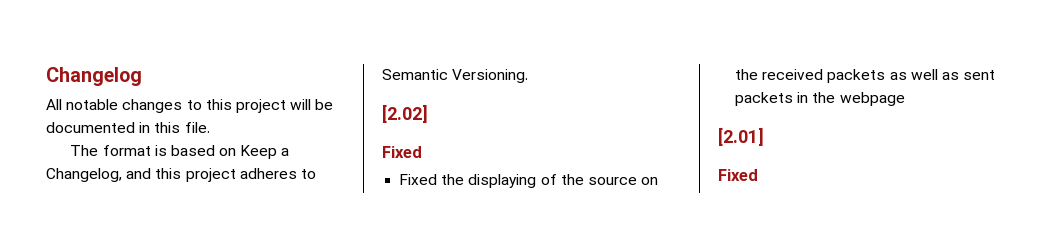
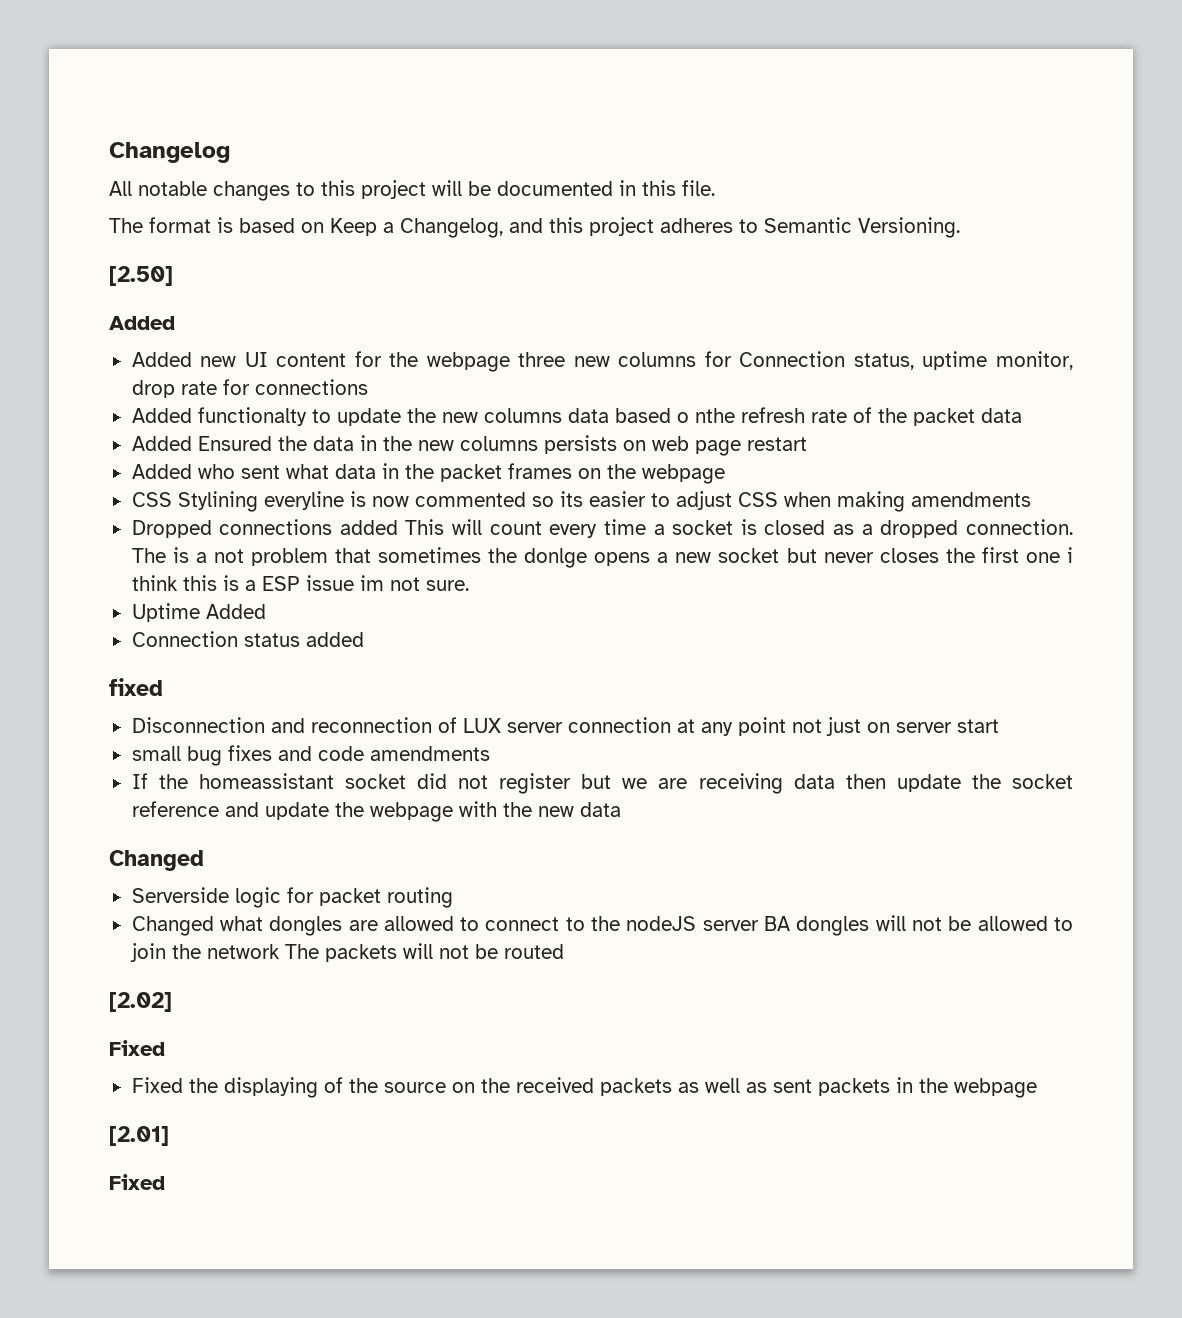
+ [2.50]
+ Added
+ Added new UI content for the webpage three new columns for Connection status, uptime monitor, drop rate for connections
+ Added functionalty to update the new columns data based o nthe refresh rate of the packet data
+ Added Ensured the data in the new columns persists on web page restart
+ Added who sent what data in the packet frames on the webpage
+ CSS Stylining everyline is now commented so its easier to adjust CSS when making amendments
+ Dropped connections added This will count every time a socket is closed as a dropped connection. The is a not problem that sometimes the donlge opens a new socket but never closes the first one i think this is a ESP issue im not sure.
+ Uptime Added
+ Connection status added
+ fixed
+ Disconnection and reconnection of LUX server connection at any point not just on server start
+ small bug fixes and code amendments
+ If the homeassistant socket did not register but we are receiving data then update the socket reference and update the webpage with the new data
+ Changed
+ Serverside logic for packet routing
+ Changed what dongles are allowed to connect to the nodeJS server BA dongles will not be allowed to join the network The packets will not be routed

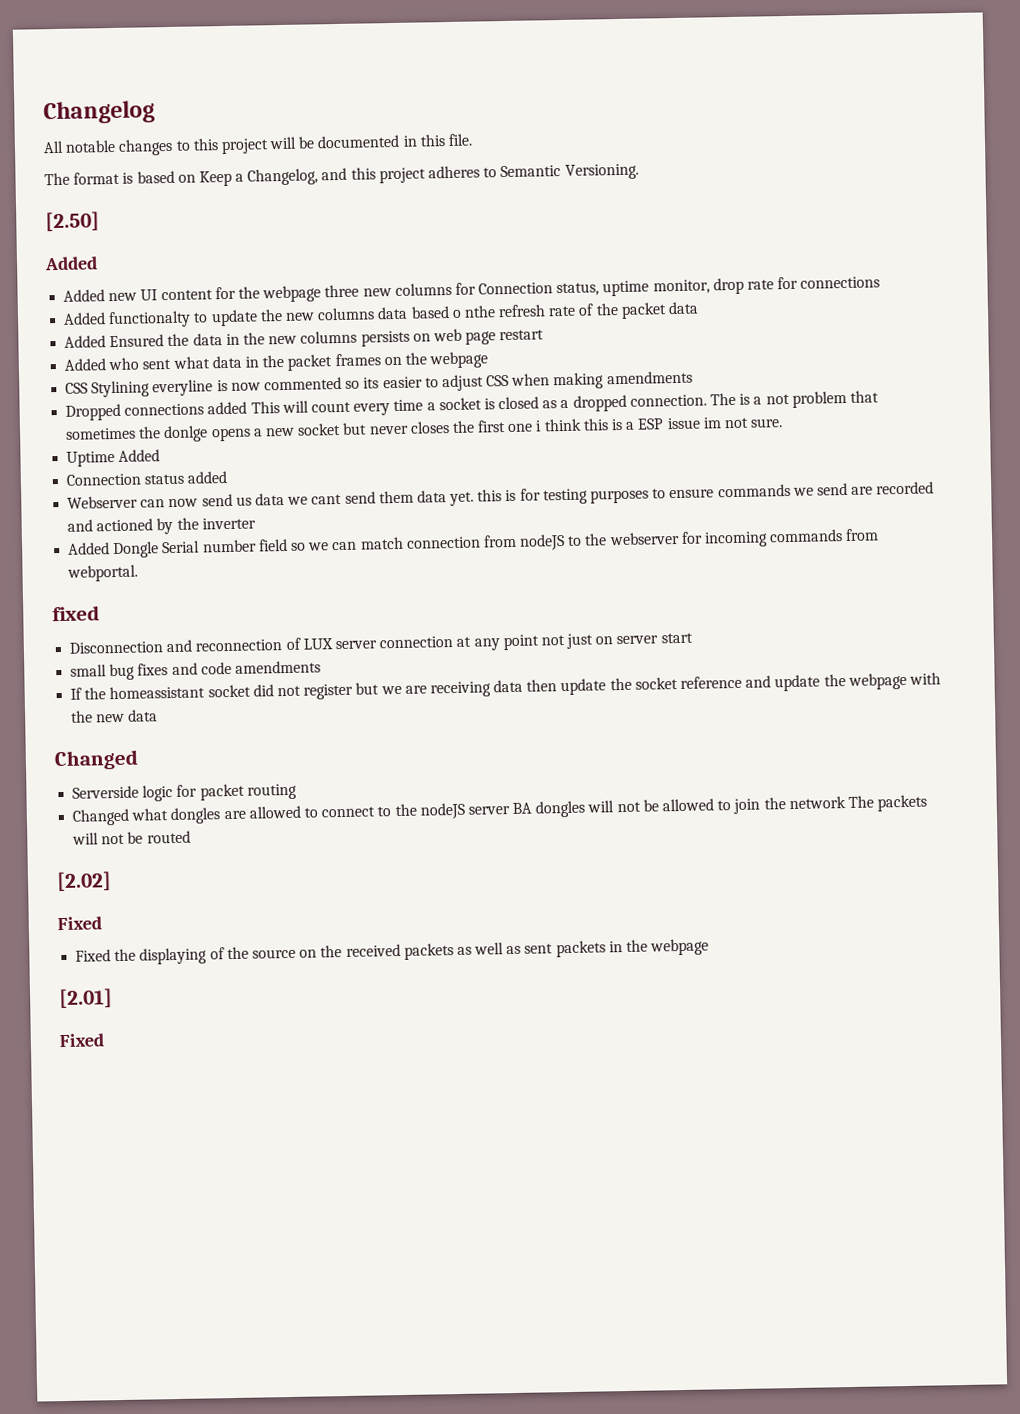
+ Webserver can now send us data we cant send them data yet. this is for testing purposes to ensure commands we send are recorded and actioned by the inverter
+ Added Dongle Serial number field so we can match connection from nodeJS to the webserver for incoming commands from webportal.

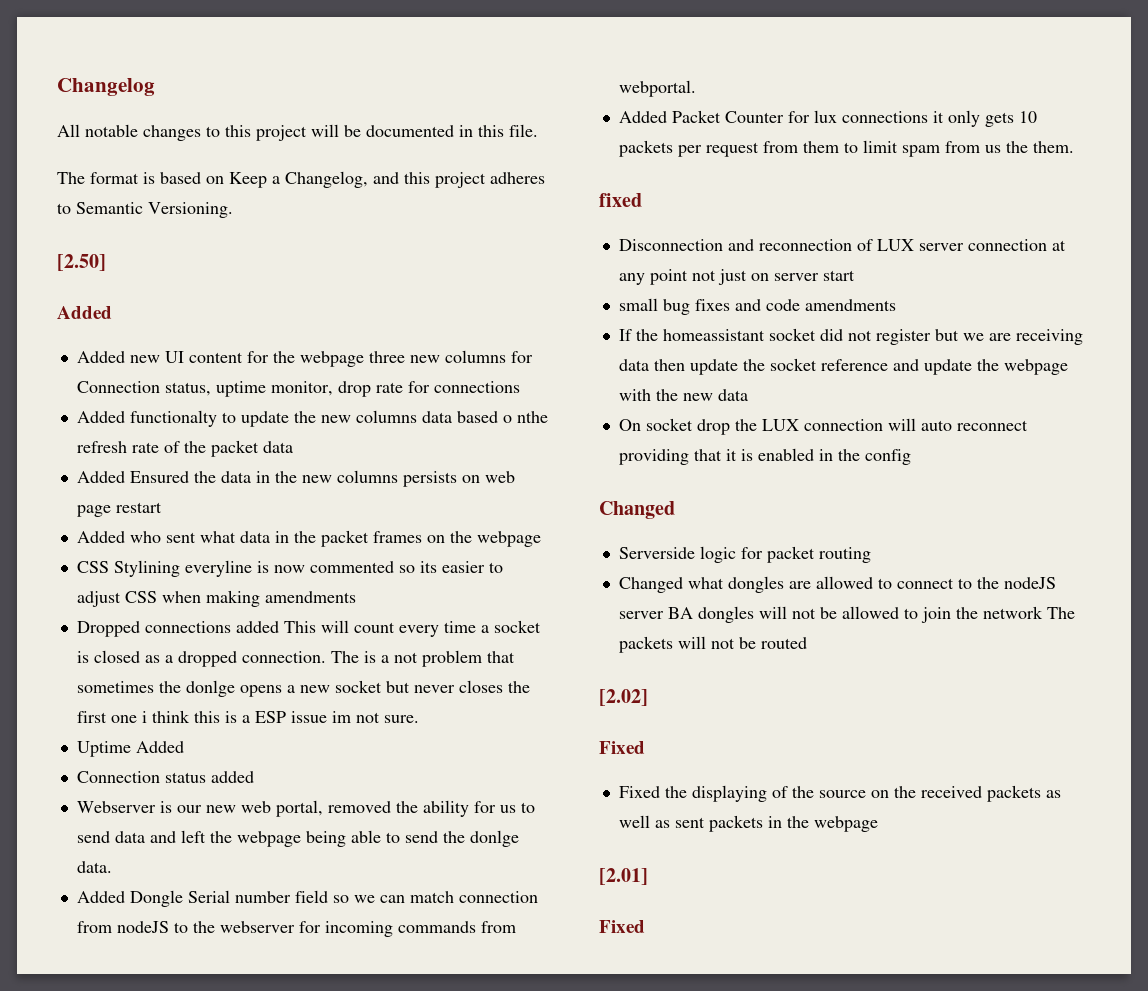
- Webserver can now send us data we cant send them data yet. this is for testing purposes to ensure commands we send are recorded and actioned by the inverter
+ Webserver is our new web portal, removed the ability for us to send data and left the webpage being able to send the donlge data.
+ Added Packet Counter for lux connections it only gets 10 packets per request from them to limit spam from us the them.
+ On socket drop the LUX connection will auto reconnect providing that it is enabled in the config

